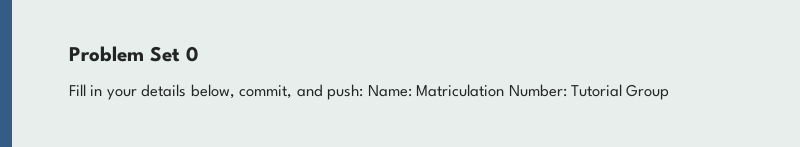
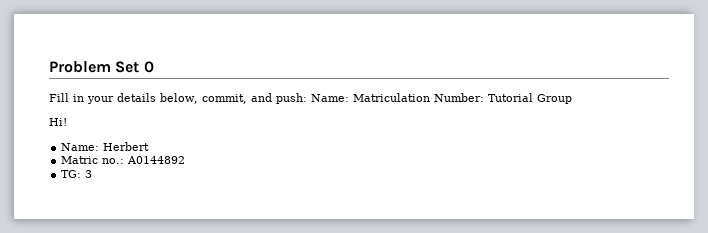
+ Hi!
+ Name: Herbert
+ Matric no.: A0144892
+ TG: 3

